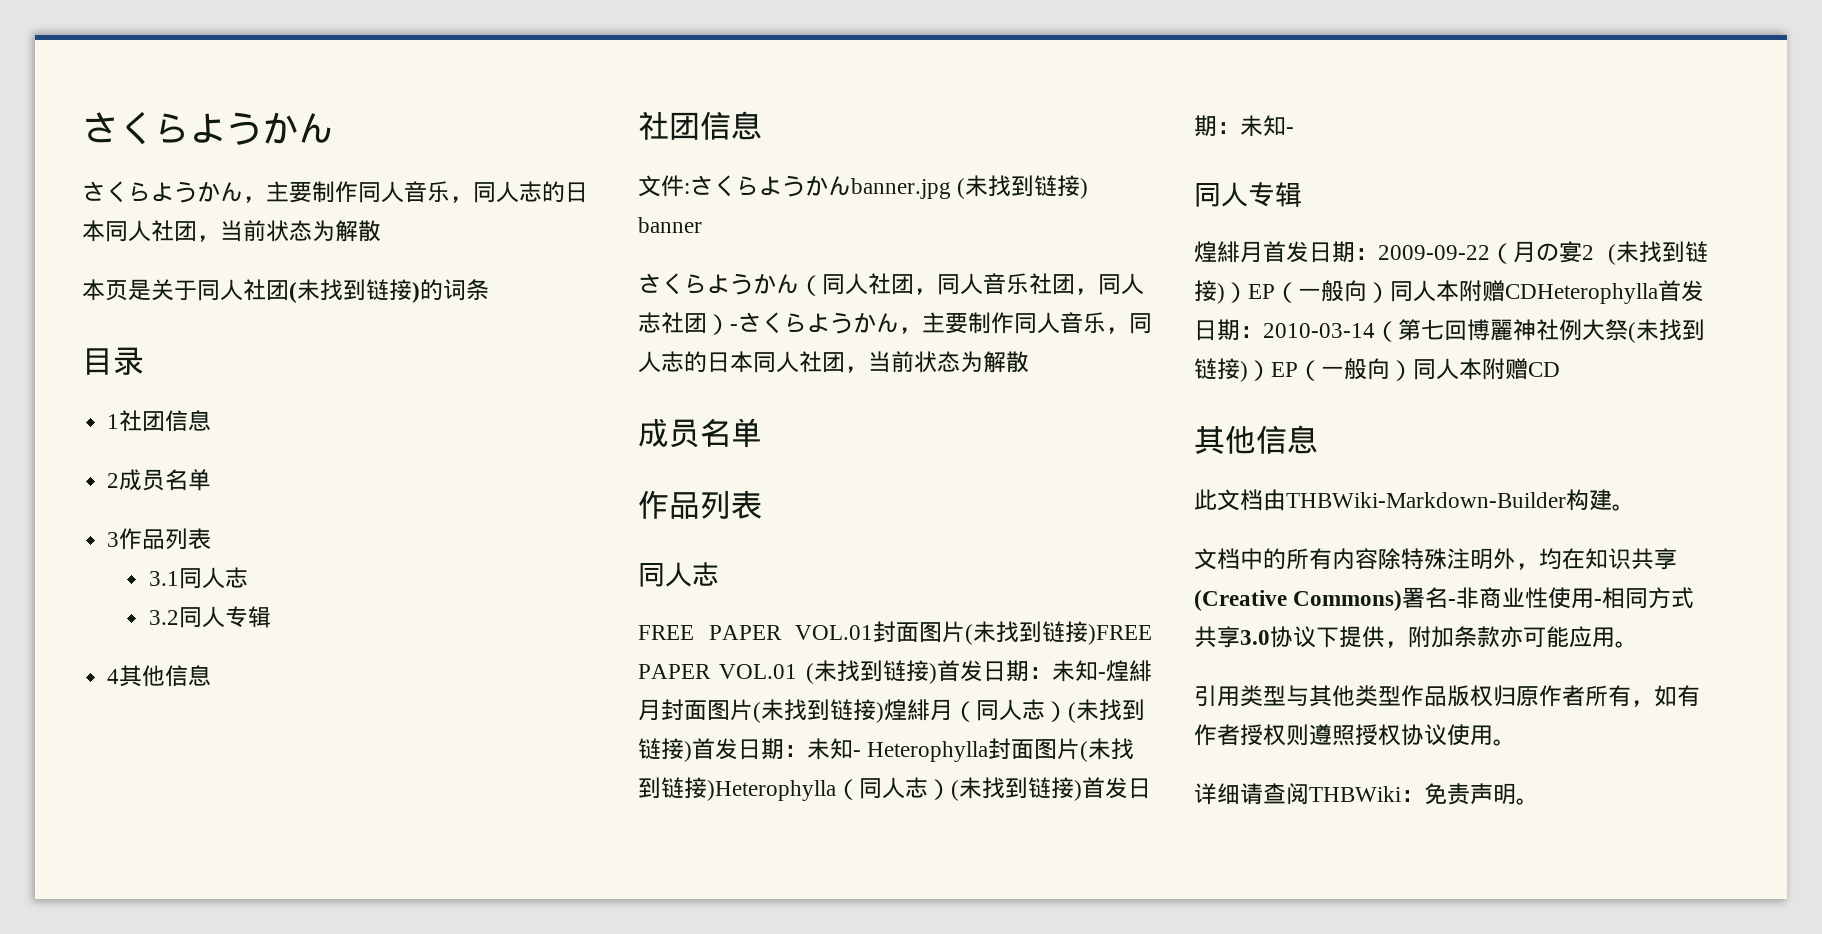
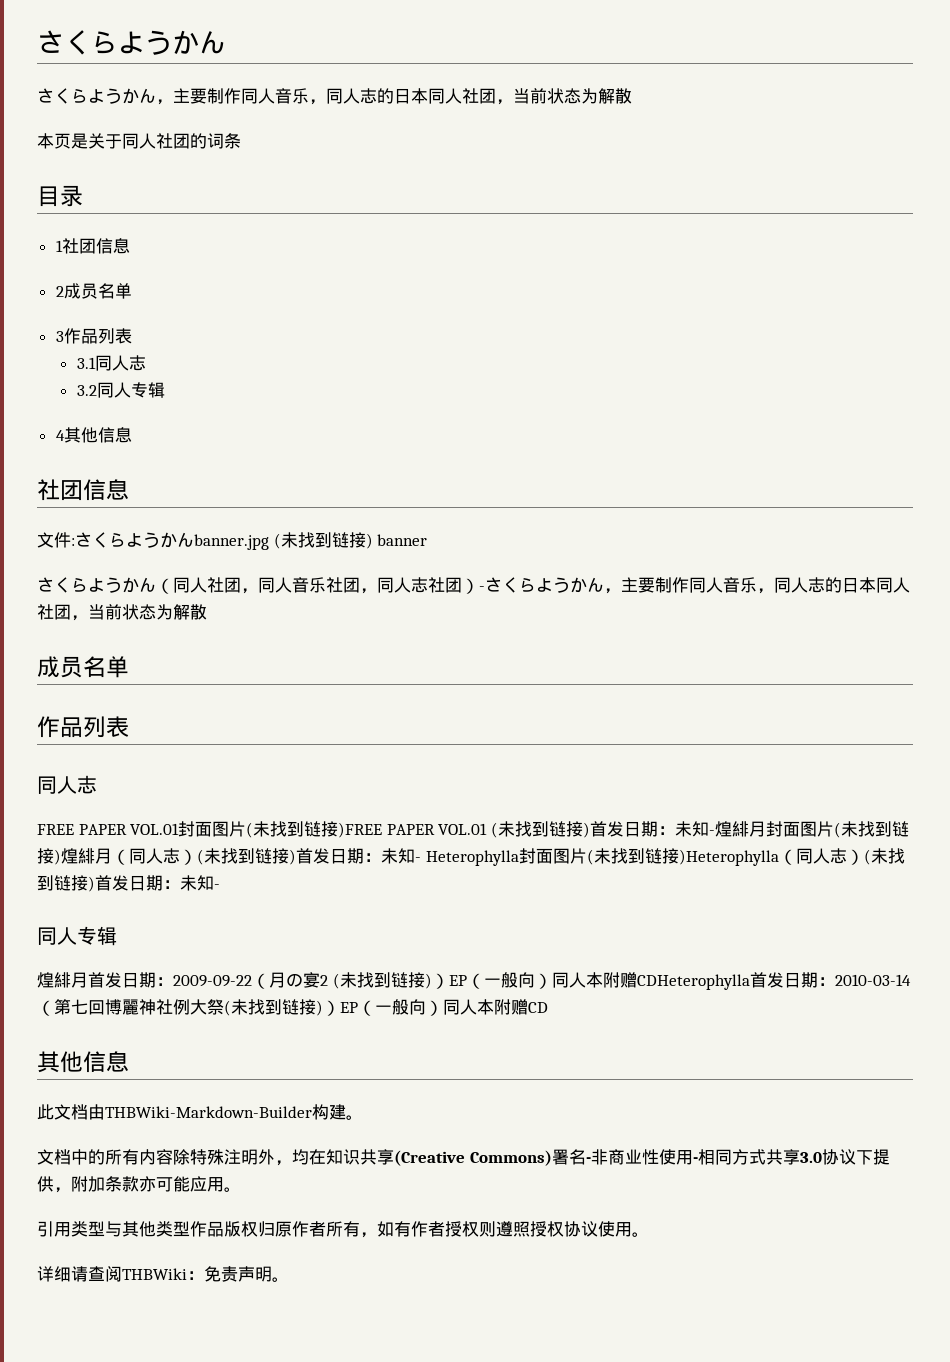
- 本页是关于同人社团(未找到链接)的词条
+ 本页是关于同人社团的词条

